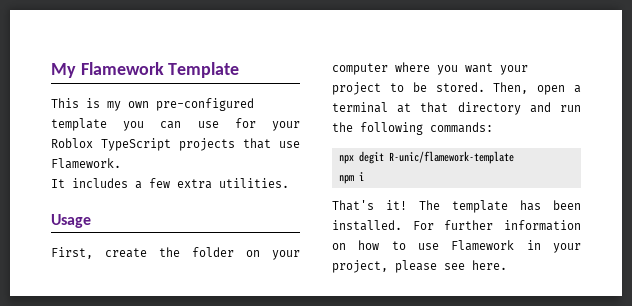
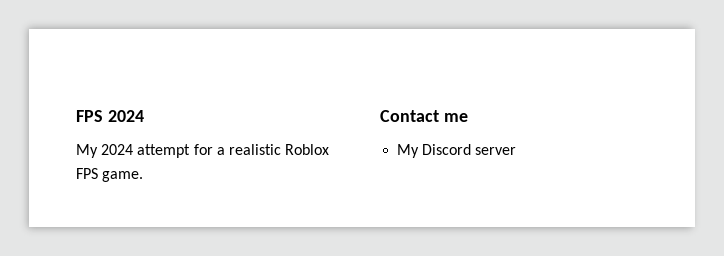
- My Flamework Template
- This is my own pre-configured template you can use for your Roblox TypeScript projects that use Flamework.
- It includes a few extra utilities.
- Usage
- First, create the folder on your computer where you want your project to be stored. Then, open a terminal at that directory and run the following commands:
- npx degit R-unic/flamework-template
- npm i
- That's it! The template has been installed. For further information on how to use Flamework in your project, please see here.
+ FPS 2024
+ My 2024 attempt for a realistic Roblox FPS game.
+ Contact me
+ My Discord server

